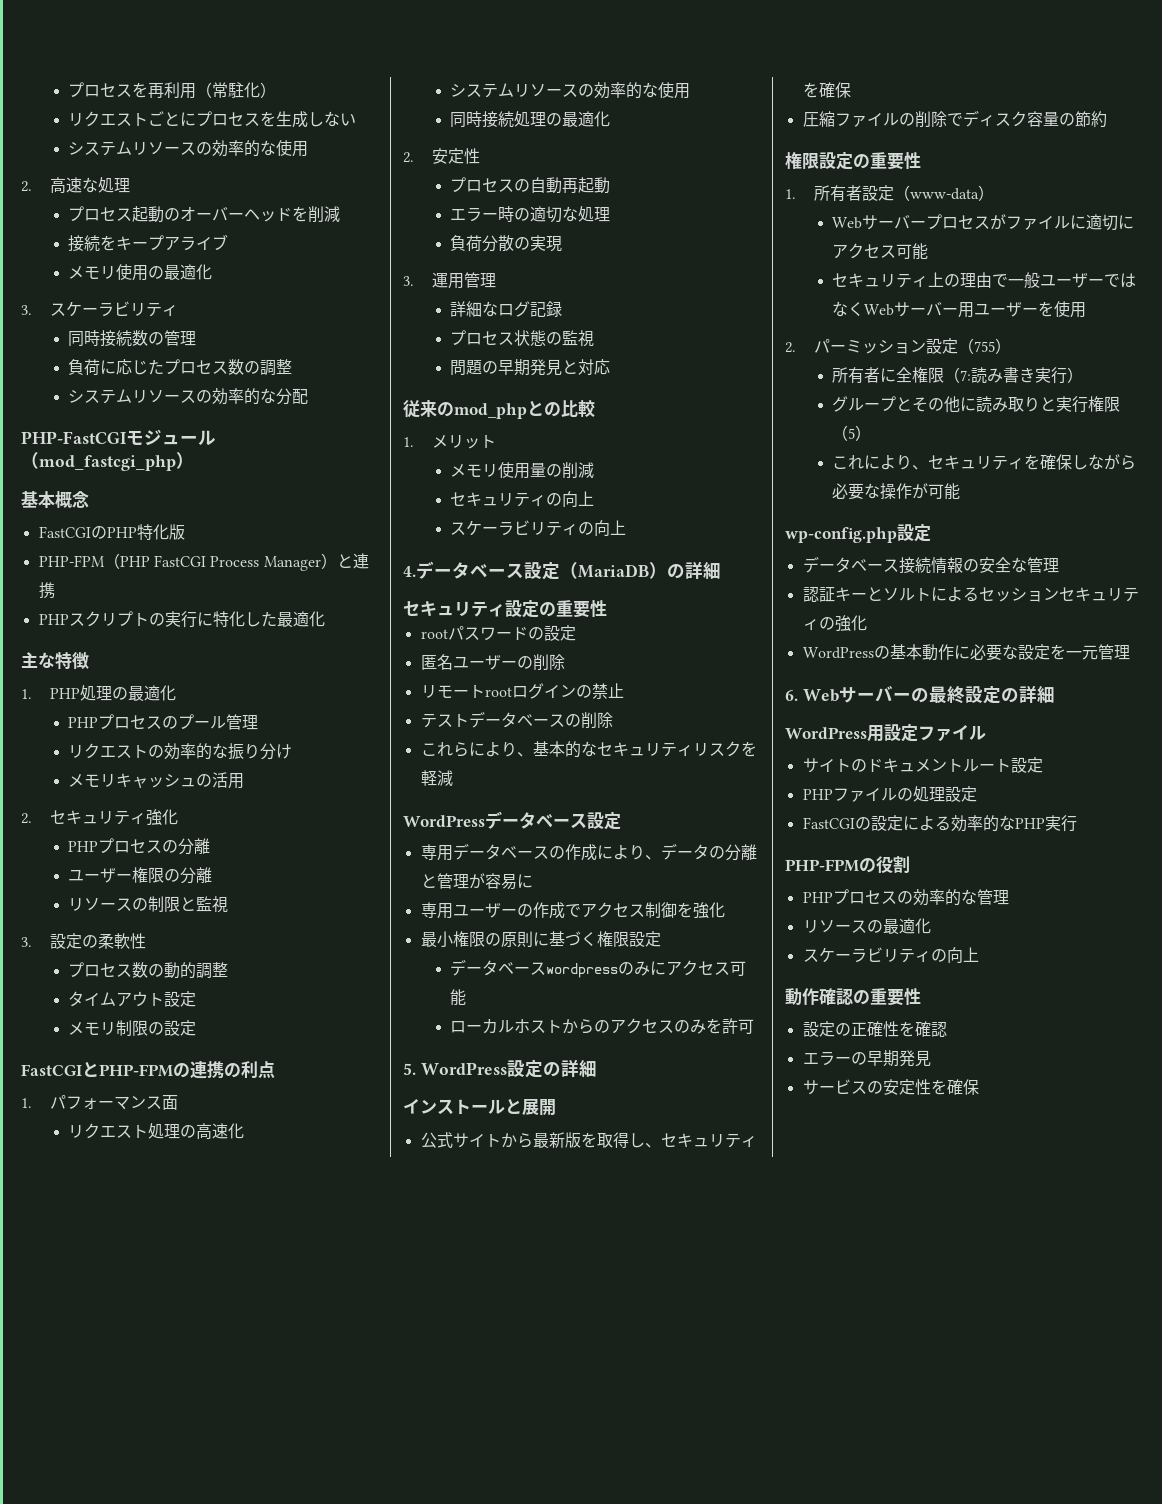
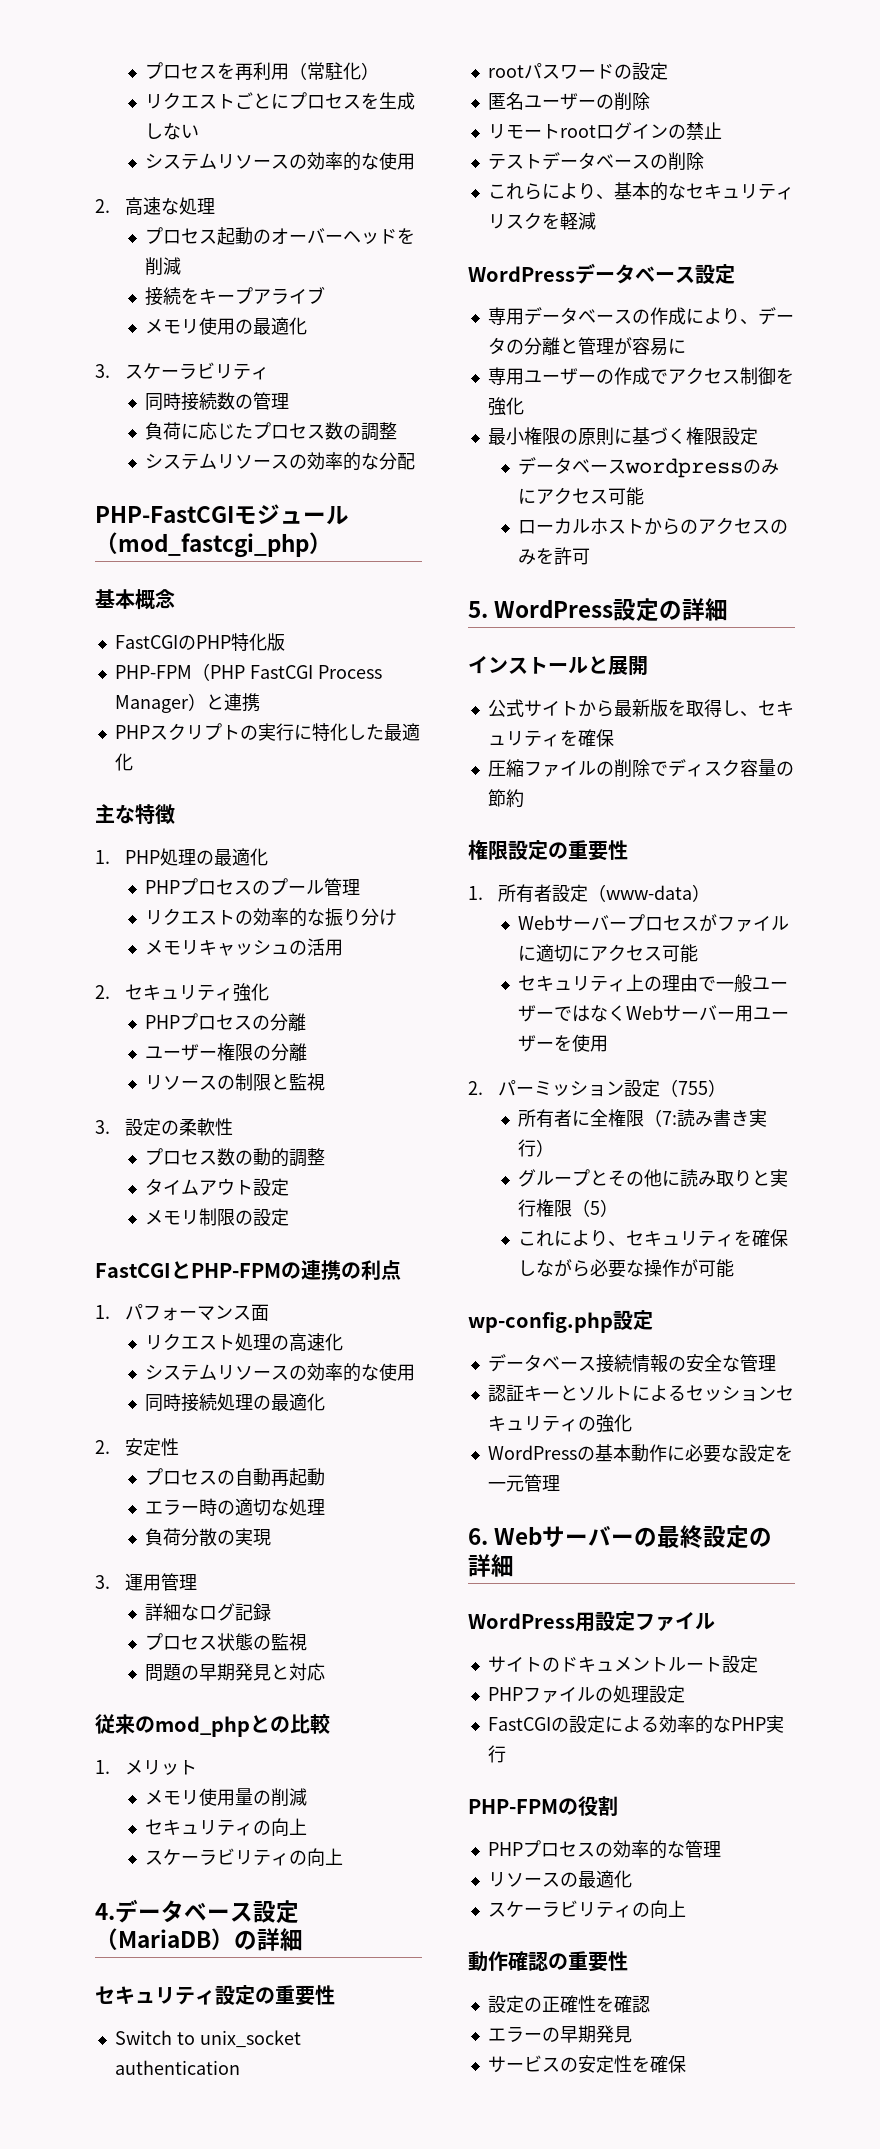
+ Switch to unix_socket authentication

